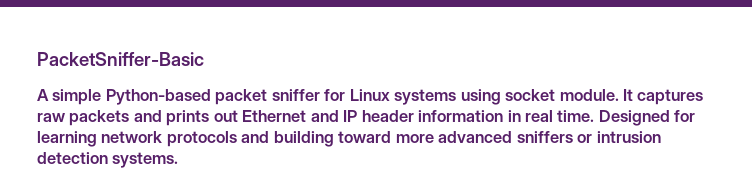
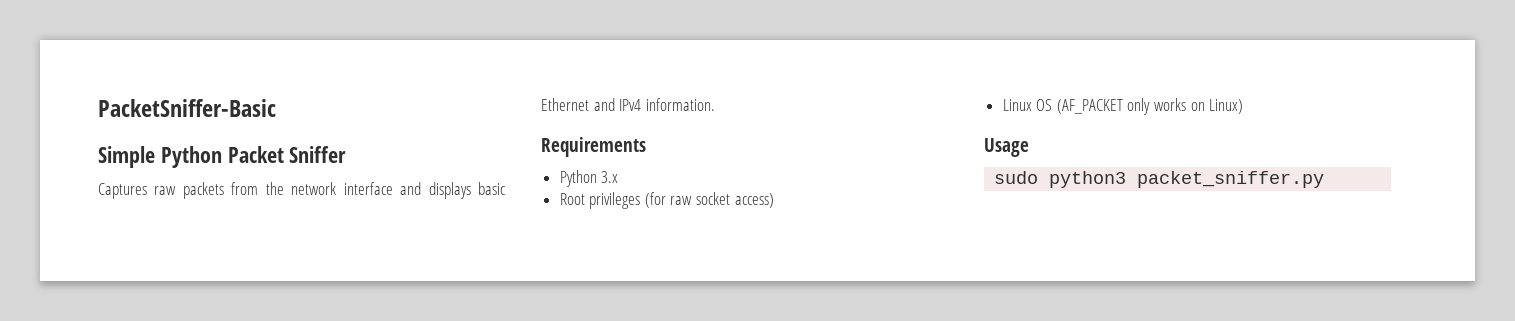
- A simple Python-based packet sniffer for Linux systems using socket module. It captures raw packets and prints out Ethernet and IP header information in real time. Designed for learning network protocols and building toward more advanced sniffers or intrusion detection systems.
+ Simple Python Packet Sniffer
+ Captures raw packets from the network interface and displays basic Ethernet and IPv4 information.
+ Requirements
+ Python 3.x
+ Root privileges (for raw socket access)
+ Linux OS (AF_PACKET only works on Linux)
+ Usage
+ sudo python3 packet_sniffer.py

